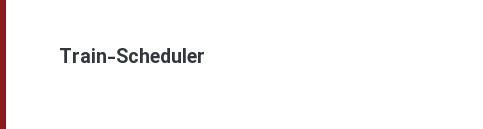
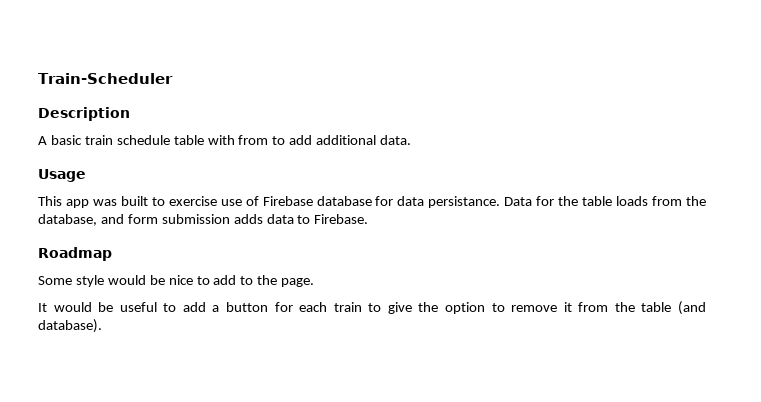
+ Description
+ A basic train schedule table with from to add additional data.
+ Usage
+ This app was built to exercise use of Firebase database for data persistance. Data for the table loads from the database, and form submission adds data to Firebase.
+ Roadmap
+ Some style would be nice to add to the page.
+ It would be useful to add a button for each train to give the option to remove it from the table (and database).

